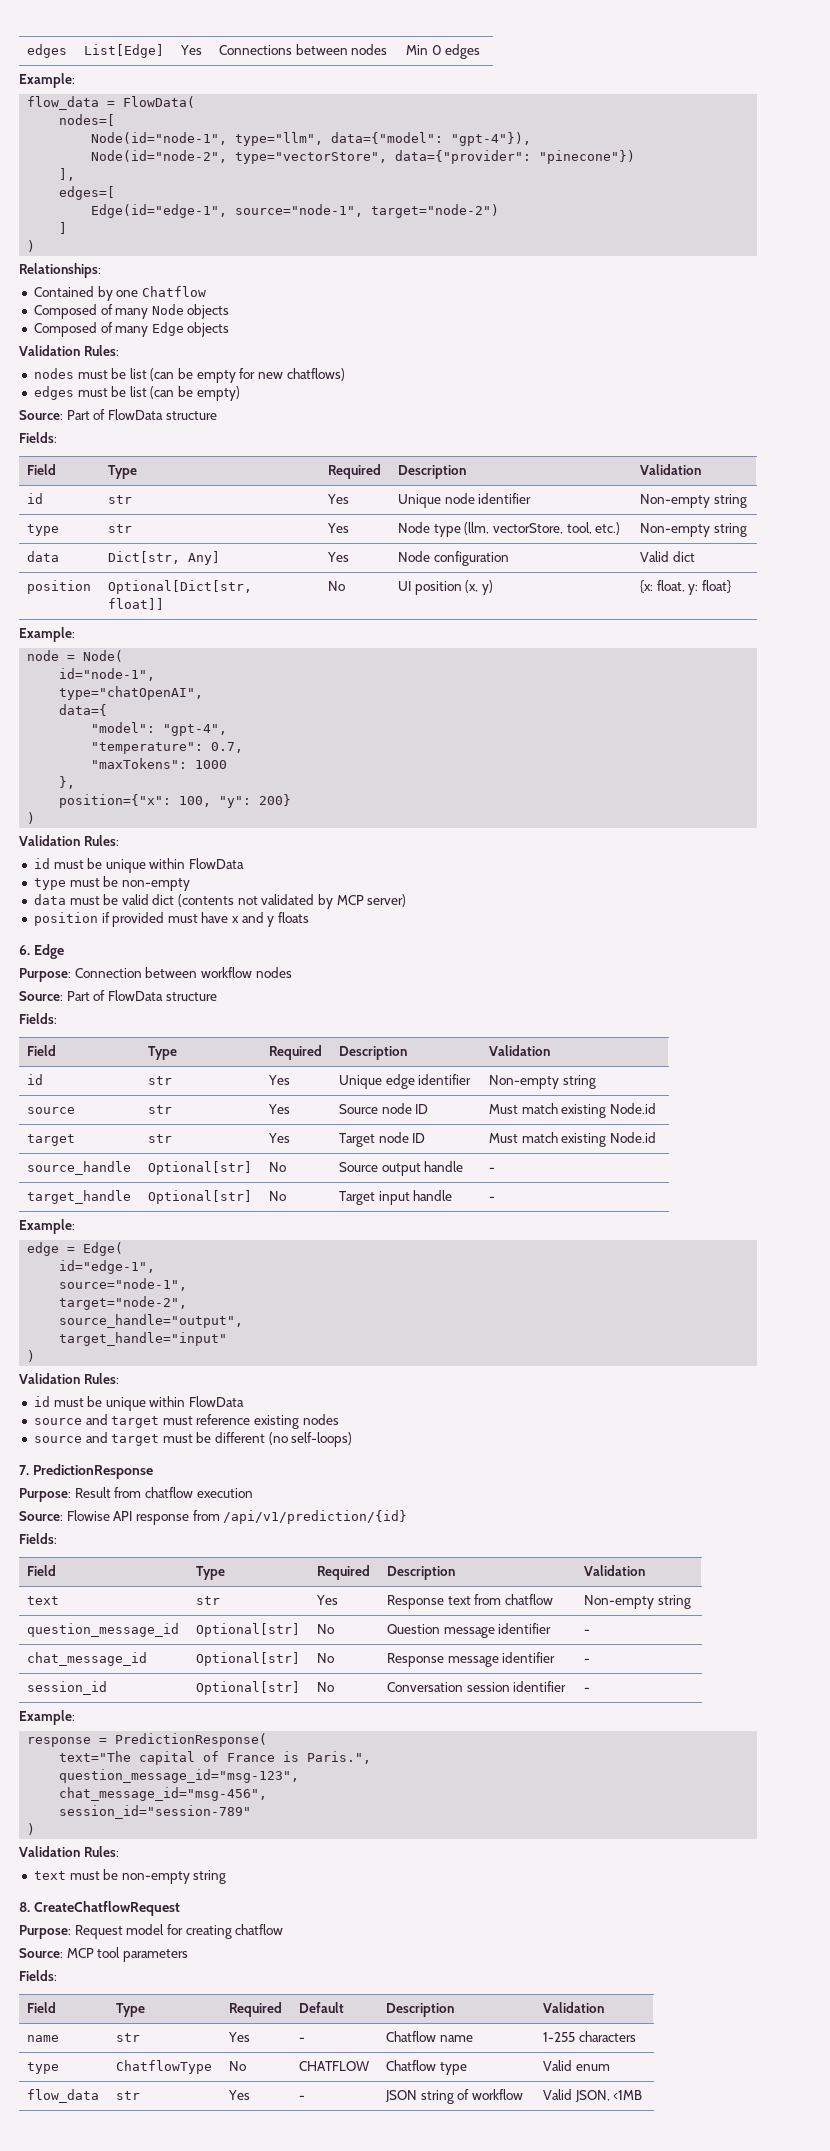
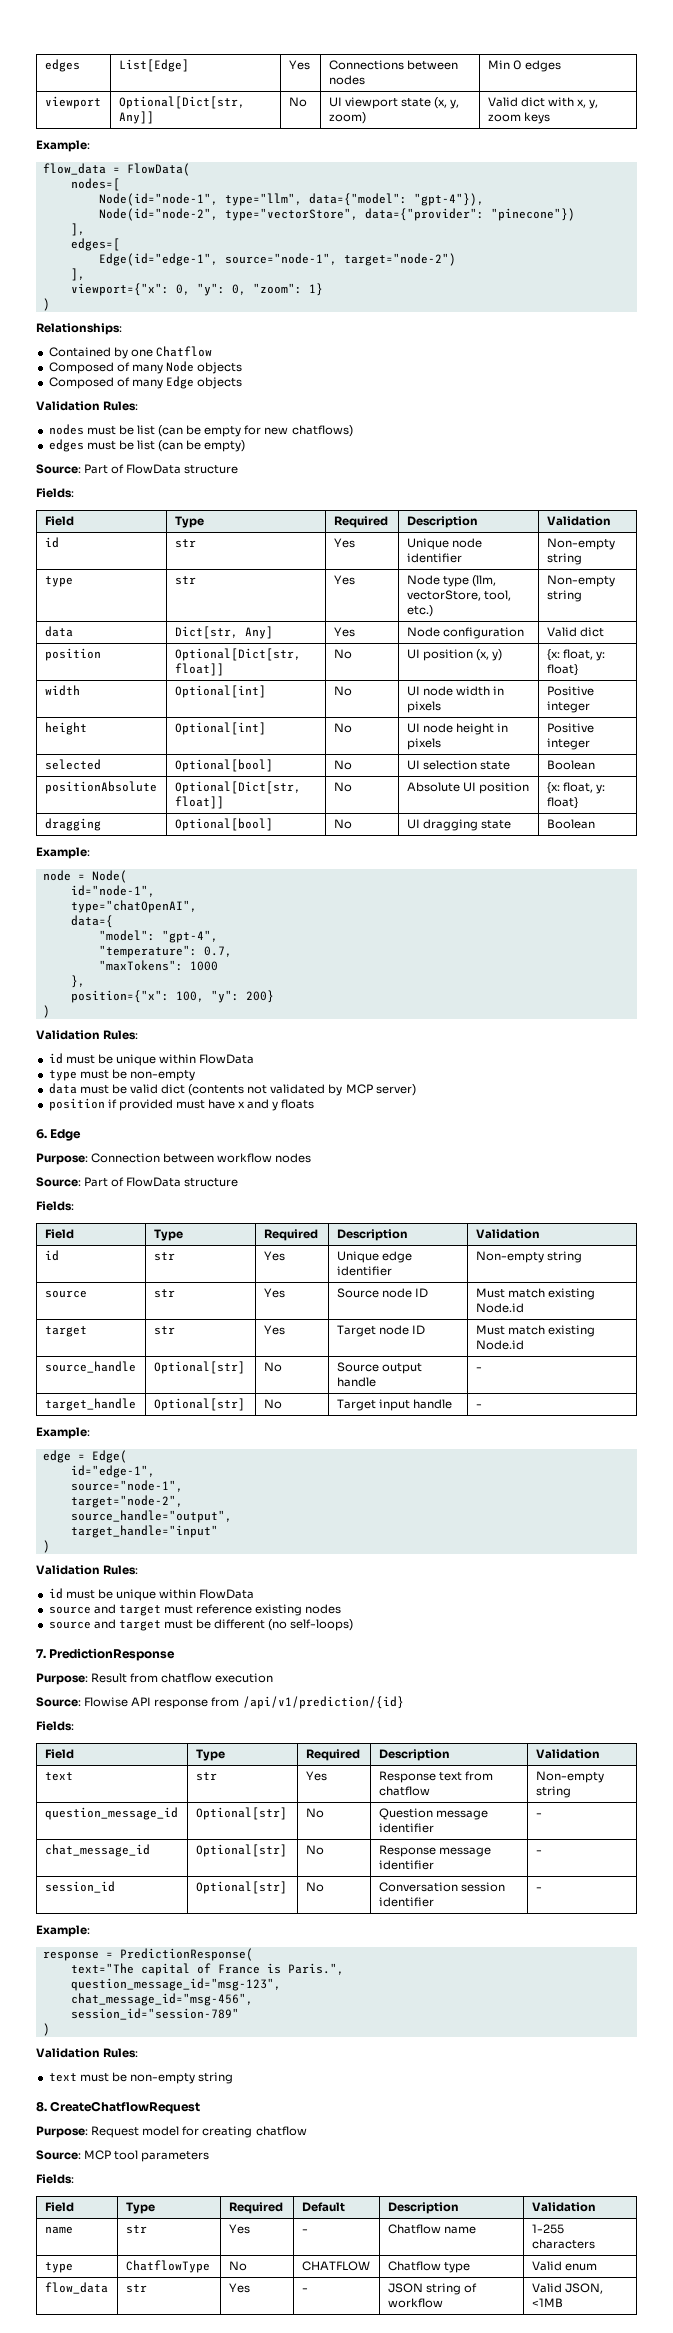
+ viewport | Optional[Dict[str, Any]] | No | UI viewport state (x, y, zoom) | Valid dict with x, y, zoom keys
  Edge(id="edge-1", source="node-1", target="node-2")
- ]
+ ],
+ viewport={"x": 0, "y": 0, "zoom": 1}
+ width | Optional[int] | No | UI node width in pixels | Positive integer
+ height | Optional[int] | No | UI node height in pixels | Positive integer
+ selected | Optional[bool] | No | UI selection state | Boolean
+ positionAbsolute | Optional[Dict[str, float]] | No | Absolute UI position | {x: float, y: float}
+ dragging | Optional[bool] | No | UI dragging state | Boolean

